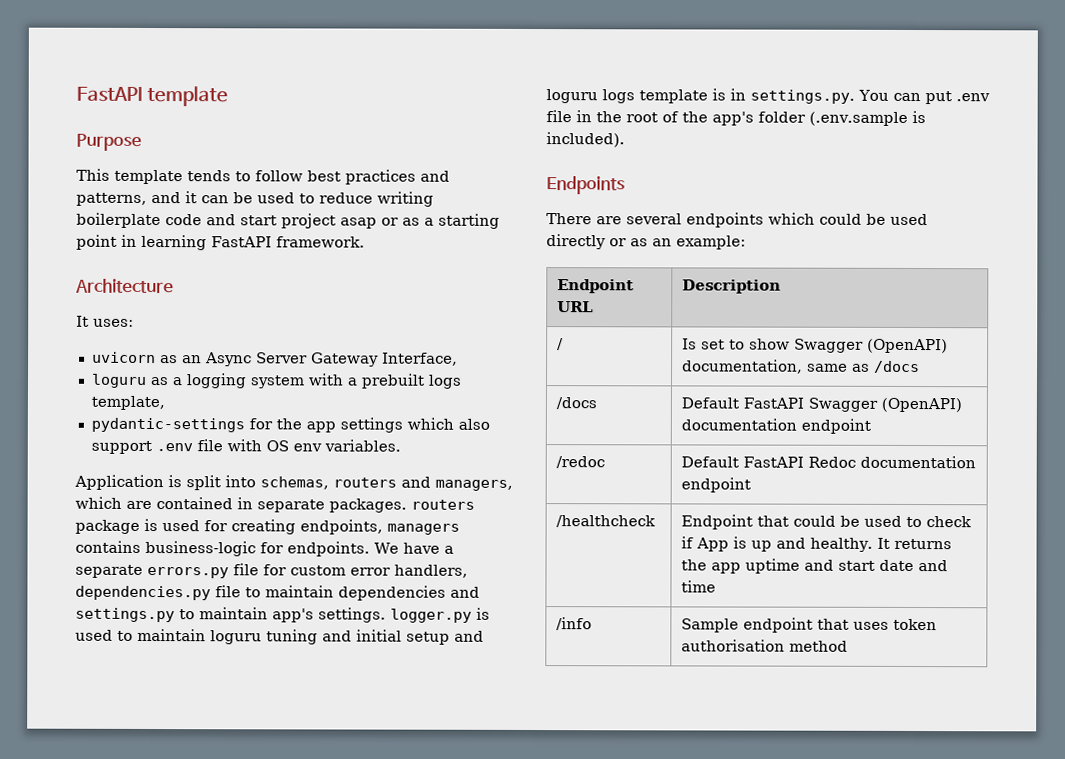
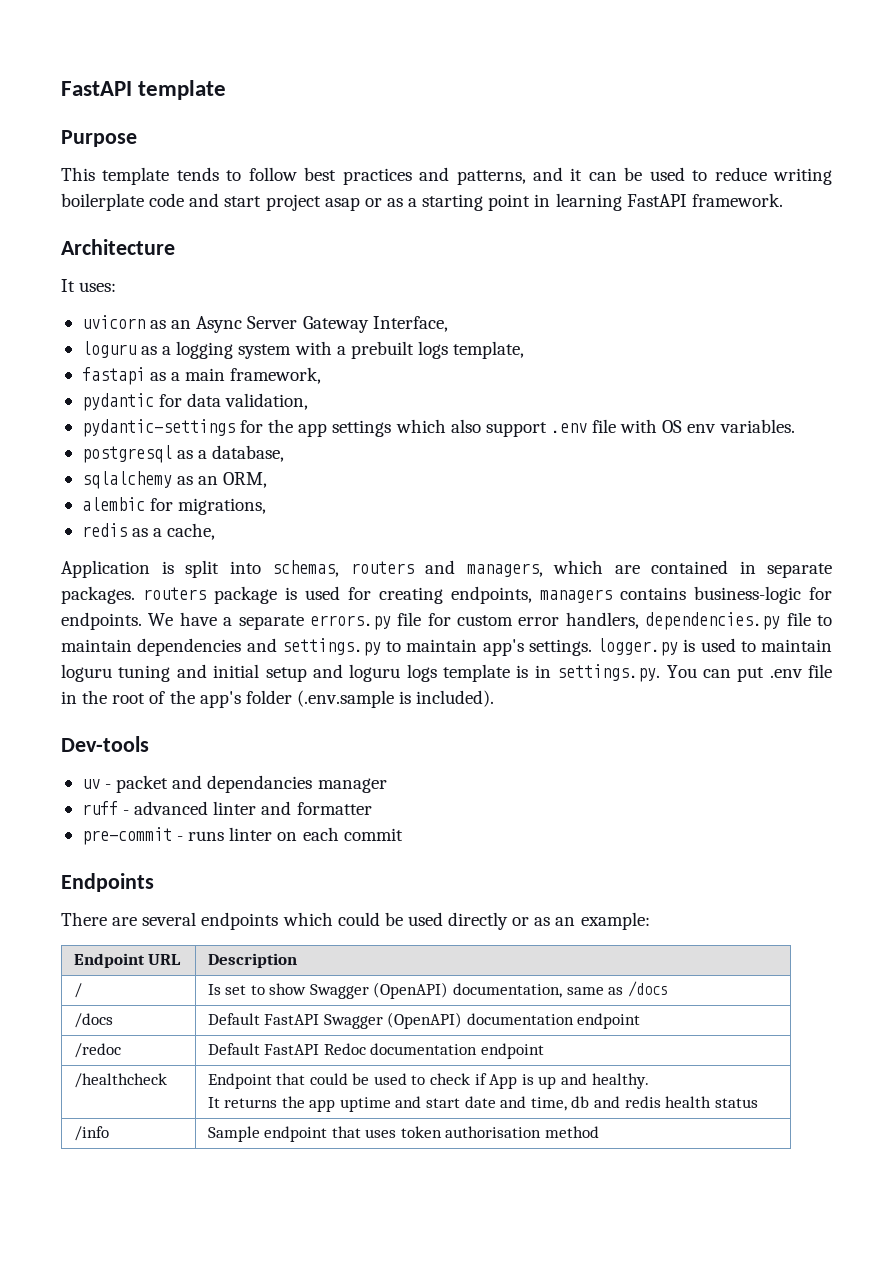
+ fastapi as a main framework,
+ pydantic for data validation,
+ postgresql as a database,
+ sqlalchemy as an ORM,
+ alembic for migrations,
+ redis as a cache,
+ Dev-tools
+ uv - packet and dependancies manager
+ ruff - advanced linter and formatter
+ pre-commit - runs linter on each commit
- /healthcheck | Endpoint that could be used to check if App is up and healthy. It returns the app uptime and start date and time
+ /healthcheck | Endpoint that could be used to check if App is up and healthy.
+ It returns the app uptime and start date and time, db and redis health status

